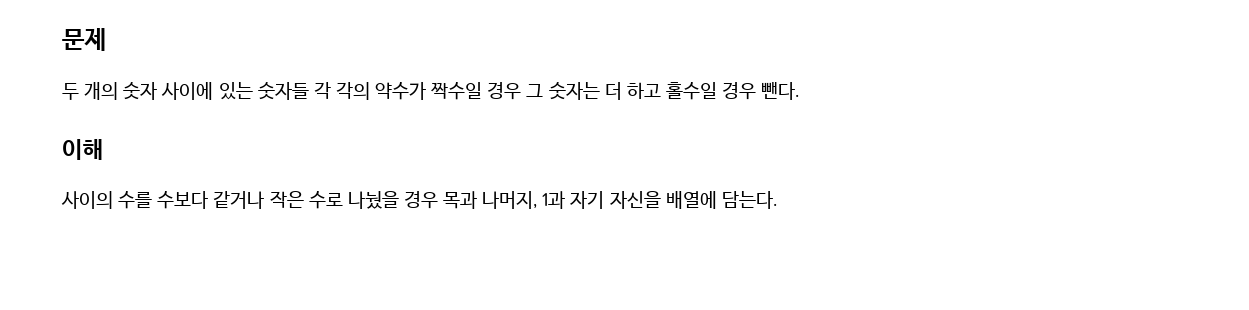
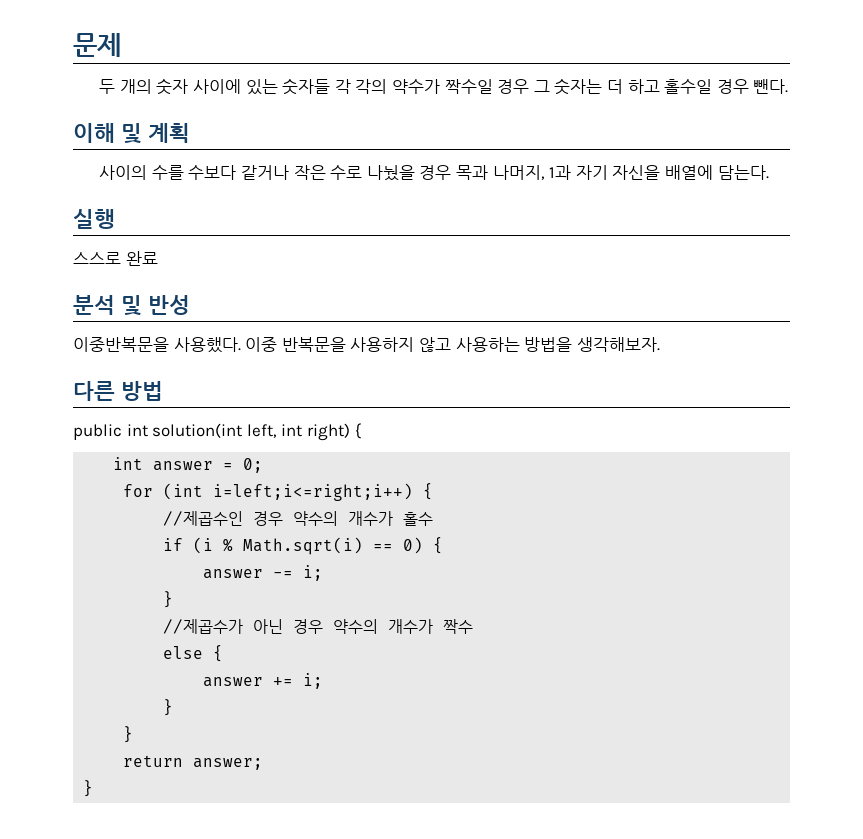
- 이해
+ 이해 및 계획
+ 실행
+ 스스로 완료
+ 분석 및 반성
+ 이중반복문을 사용했다. 이중 반복문을 사용하지 않고 사용하는 방법을 생각해보자.
+ 다른 방법
+ public int solution(int left, int right) {
+ int answer = 0;
+ for (int i=left;i<=right;i++) {
+ //제곱수인 경우 약수의 개수가 홀수
+ if (i % Math.sqrt(i) == 0) {
+ answer -= i;
+ }
+ //제곱수가 아닌 경우 약수의 개수가 짝수
+ else {
+ answer += i;
+ }
+ }
+ return answer;
+ }

